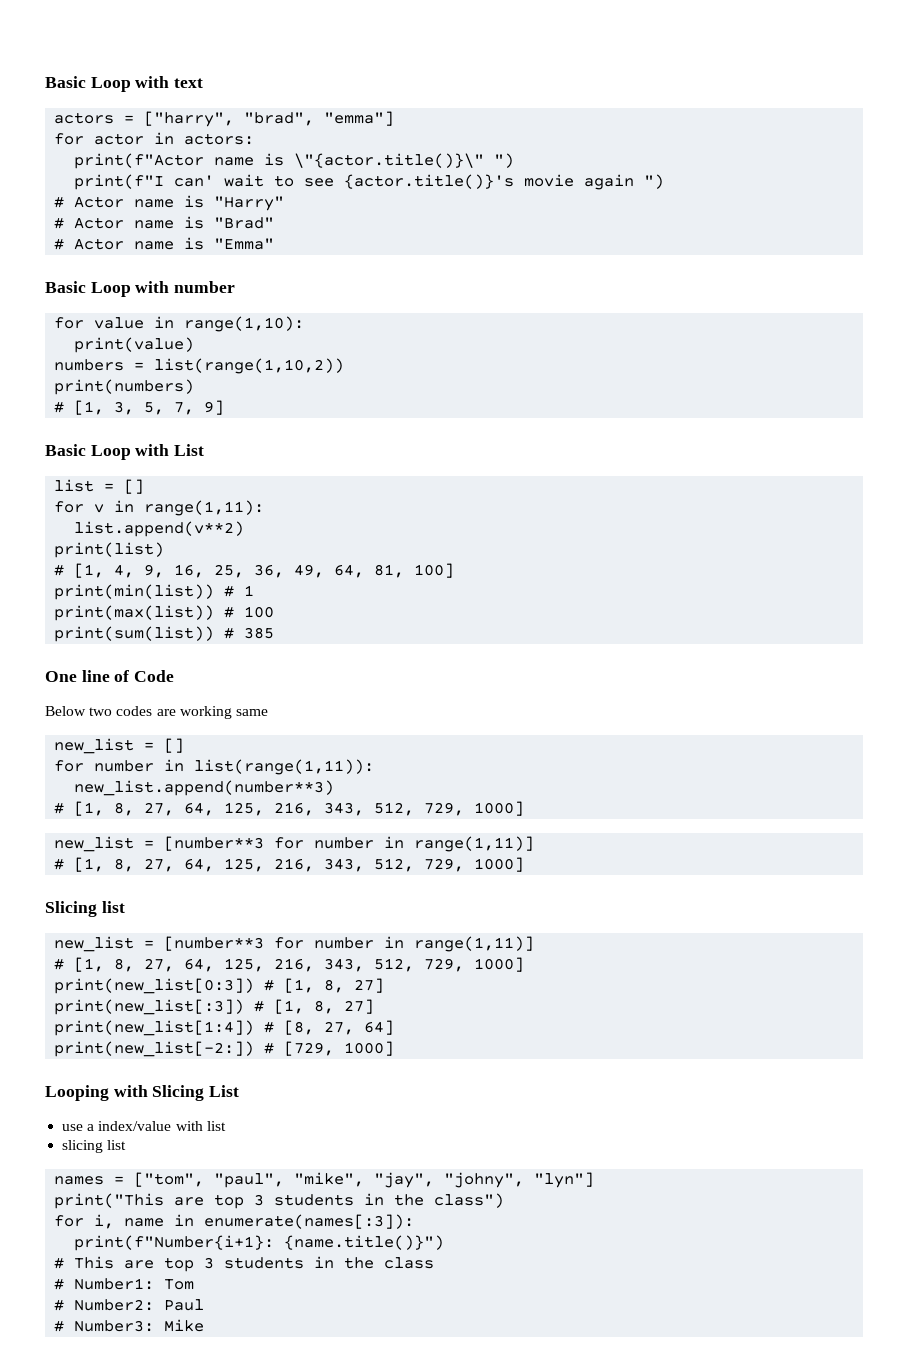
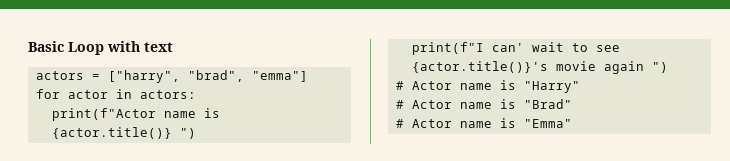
- print(f"Actor name is \"{actor.title()}\" ")
+ print(f"Actor name is {actor.title()} ")
- Basic Loop with number
- for value in range(1,10):
- print(value)
- numbers = list(range(1,10,2))
- print(numbers)
- # [1, 3, 5, 7, 9]
- Basic Loop with List
- list = []
- for v in range(1,11):
- list.append(v**2)
- print(list)
- # [1, 4, 9, 16, 25, 36, 49, 64, 81, 100]
- print(min(list)) # 1
- print(max(list)) # 100
- print(sum(list)) # 385
- One line of Code
- Below two codes are working same
- new_list = []
- for number in list(range(1,11)):
- new_list.append(number**3)
- # [1, 8, 27, 64, 125, 216, 343, 512, 729, 1000]
- new_list = [number**3 for number in range(1,11)]
- # [1, 8, 27, 64, 125, 216, 343, 512, 729, 1000]
- Slicing list
- new_list = [number**3 for number in range(1,11)]
- # [1, 8, 27, 64, 125, 216, 343, 512, 729, 1000]
- print(new_list[0:3]) # [1, 8, 27]
- print(new_list[:3]) # [1, 8, 27]
- print(new_list[1:4]) # [8, 27, 64]
- print(new_list[-2:]) # [729, 1000]
- Looping with Slicing List
- use a index/value with list
- slicing list
- names = ["tom", "paul", "mike", "jay", "johny", "lyn"]
- print("This are top 3 students in the class")
- for i, name in enumerate(names[:3]):
- print(f"Number{i+1}: {name.title()}")
- # This are top 3 students in the class
- # Number1: Tom
- # Number2: Paul
- # Number3: Mike

